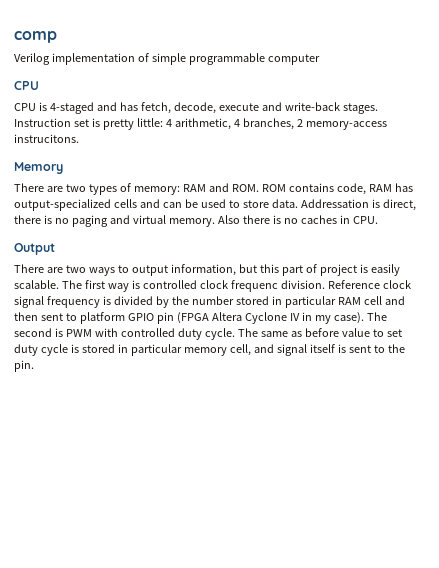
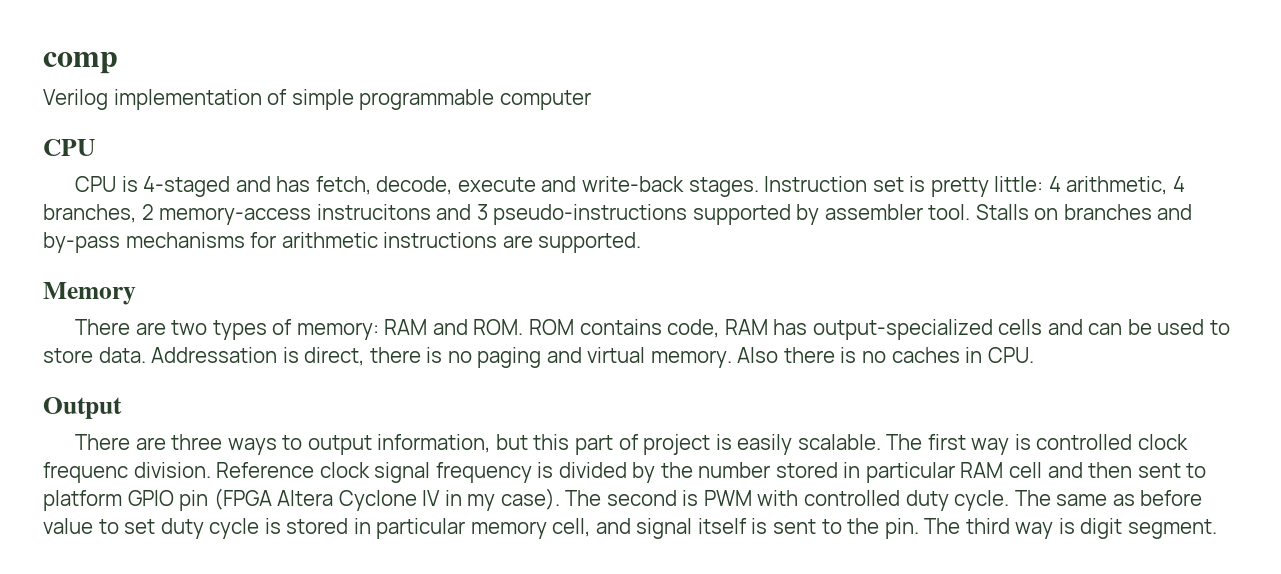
- Instruction set is pretty little: 4 arithmetic, 4 branches, 2 memory-access instrucitons.
+ Instruction set is pretty little: 4 arithmetic, 4 branches, 2 memory-access instrucitons and 3 pseudo-instructions supported by assembler tool. Stalls on branches and by-pass mechanisms for arithmetic instructions are supported.
- There are two ways to output information, but this part of project is easily scalable.
+ There are three ways to output information, but this part of project is easily scalable.
+ The third way is digit segment.

